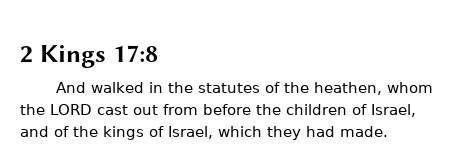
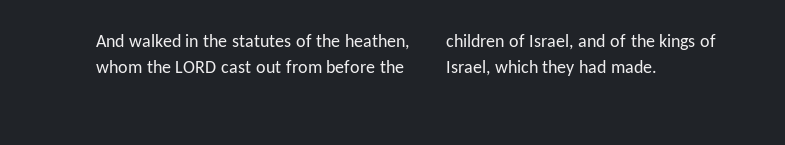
- 2 Kings 17:8

